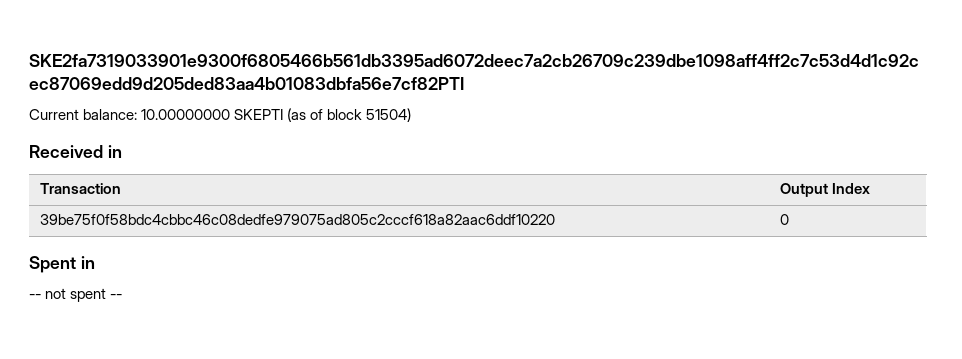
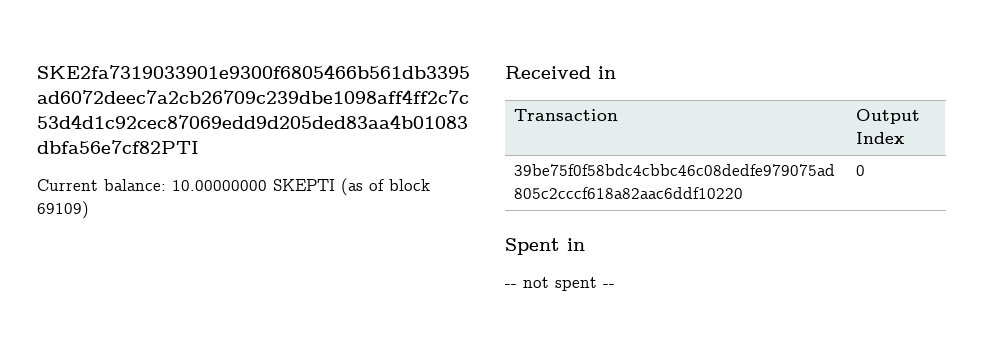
- Current balance: 10.00000000 SKEPTI (as of block 51504)
+ Current balance: 10.00000000 SKEPTI (as of block 69109)

